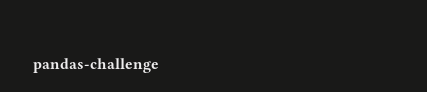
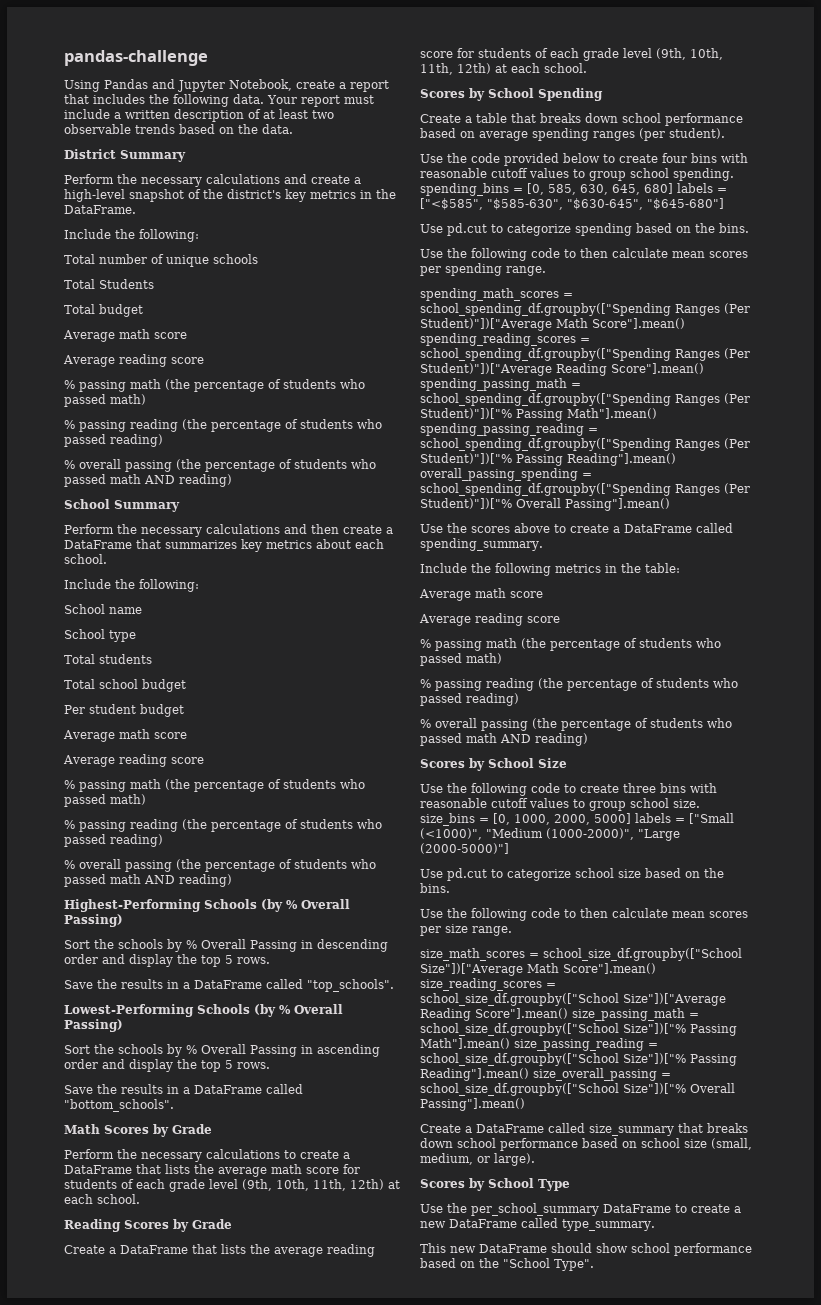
+ Using Pandas and Jupyter Notebook, create a report that includes the following data. Your report must include a written description of at least two observable trends based on the data.
+ District Summary
+ Perform the necessary calculations and create a high-level snapshot of the district's key metrics in the DataFrame.
+ Include the following:
+ Total number of unique schools
+ Total Students
+ Total budget
+ Average math score
+ Average reading score
+ % passing math (the percentage of students who passed math)
+ % passing reading (the percentage of students who passed reading)
+ % overall passing (the percentage of students who passed math AND reading)
+ School Summary
+ Perform the necessary calculations and then create a DataFrame that summarizes key metrics about each school.
+ Include the following:
+ School name
+ School type
+ Total students
+ Total school budget
+ Per student budget
+ Average math score
+ Average reading score
+ % passing math (the percentage of students who passed math)
+ % passing reading (the percentage of students who passed reading)
+ % overall passing (the percentage of students who passed math AND reading)
+ Highest-Performing Schools (by % Overall Passing)
+ Sort the schools by % Overall Passing in descending order and display the top 5 rows.
+ Save the results in a DataFrame called "top_schools".
+ Lowest-Performing Schools (by % Overall Passing)
+ Sort the schools by % Overall Passing in ascending order and display the top 5 rows.
+ Save the results in a DataFrame called "bottom_schools".
+ Math Scores by Grade
+ Perform the necessary calculations to create a DataFrame that lists the average math score for students of each grade level (9th, 10th, 11th, 12th) at each school.
+ Reading Scores by Grade
+ Create a DataFrame that lists the average reading score for students of each grade level (9th, 10th, 11th, 12th) at each school.
+ Scores by School Spending
+ Create a table that breaks down school performance based on average spending ranges (per student).
+ Use the code provided below to create four bins with reasonable cutoff values to group school spending. spending_bins = [0, 585, 630, 645, 680] labels = ["<$585", "$585-630", "$630-645", "$645-680"]
+ Use pd.cut to categorize spending based on the bins.
+ Use the following code to then calculate mean scores per spending range.
+ spending_math_scores = school_spending_df.groupby(["Spending Ranges (Per Student)"])["Average Math Score"].mean() spending_reading_scores = school_spending_df.groupby(["Spending Ranges (Per Student)"])["Average Reading Score"].mean() spending_passing_math = school_spending_df.groupby(["Spending Ranges (Per Student)"])["% Passing Math"].mean() spending_passing_reading = school_spending_df.groupby(["Spending Ranges (Per Student)"])["% Passing Reading"].mean() overall_passing_spending = school_spending_df.groupby(["Spending Ranges (Per Student)"])["% Overall Passing"].mean()
+ Use the scores above to create a DataFrame called spending_summary.
+ Include the following metrics in the table:
+ Average math score
+ Average reading score
+ % passing math (the percentage of students who passed math)
+ % passing reading (the percentage of students who passed reading)
+ % overall passing (the percentage of students who passed math AND reading)
+ Scores by School Size
+ Use the following code to create three bins with reasonable cutoff values to group school size. size_bins = [0, 1000, 2000, 5000] labels = ["Small (<1000)", "Medium (1000-2000)", "Large (2000-5000)"]
+ Use pd.cut to categorize school size based on the bins.
+ Use the following code to then calculate mean scores per size range.
+ size_math_scores = school_size_df.groupby(["School Size"])["Average Math Score"].mean() size_reading_scores = school_size_df.groupby(["School Size"])["Average Reading Score"].mean() size_passing_math = school_size_df.groupby(["School Size"])["% Passing Math"].mean() size_passing_reading = school_size_df.groupby(["School Size"])["% Passing Reading"].mean() size_overall_passing = school_size_df.groupby(["School Size"])["% Overall Passing"].mean()
+ Create a DataFrame called size_summary that breaks down school performance based on school size (small, medium, or large).
+ Scores by School Type
+ Use the per_school_summary DataFrame to create a new DataFrame called type_summary.
+ This new DataFrame should show school performance based on the "School Type".

